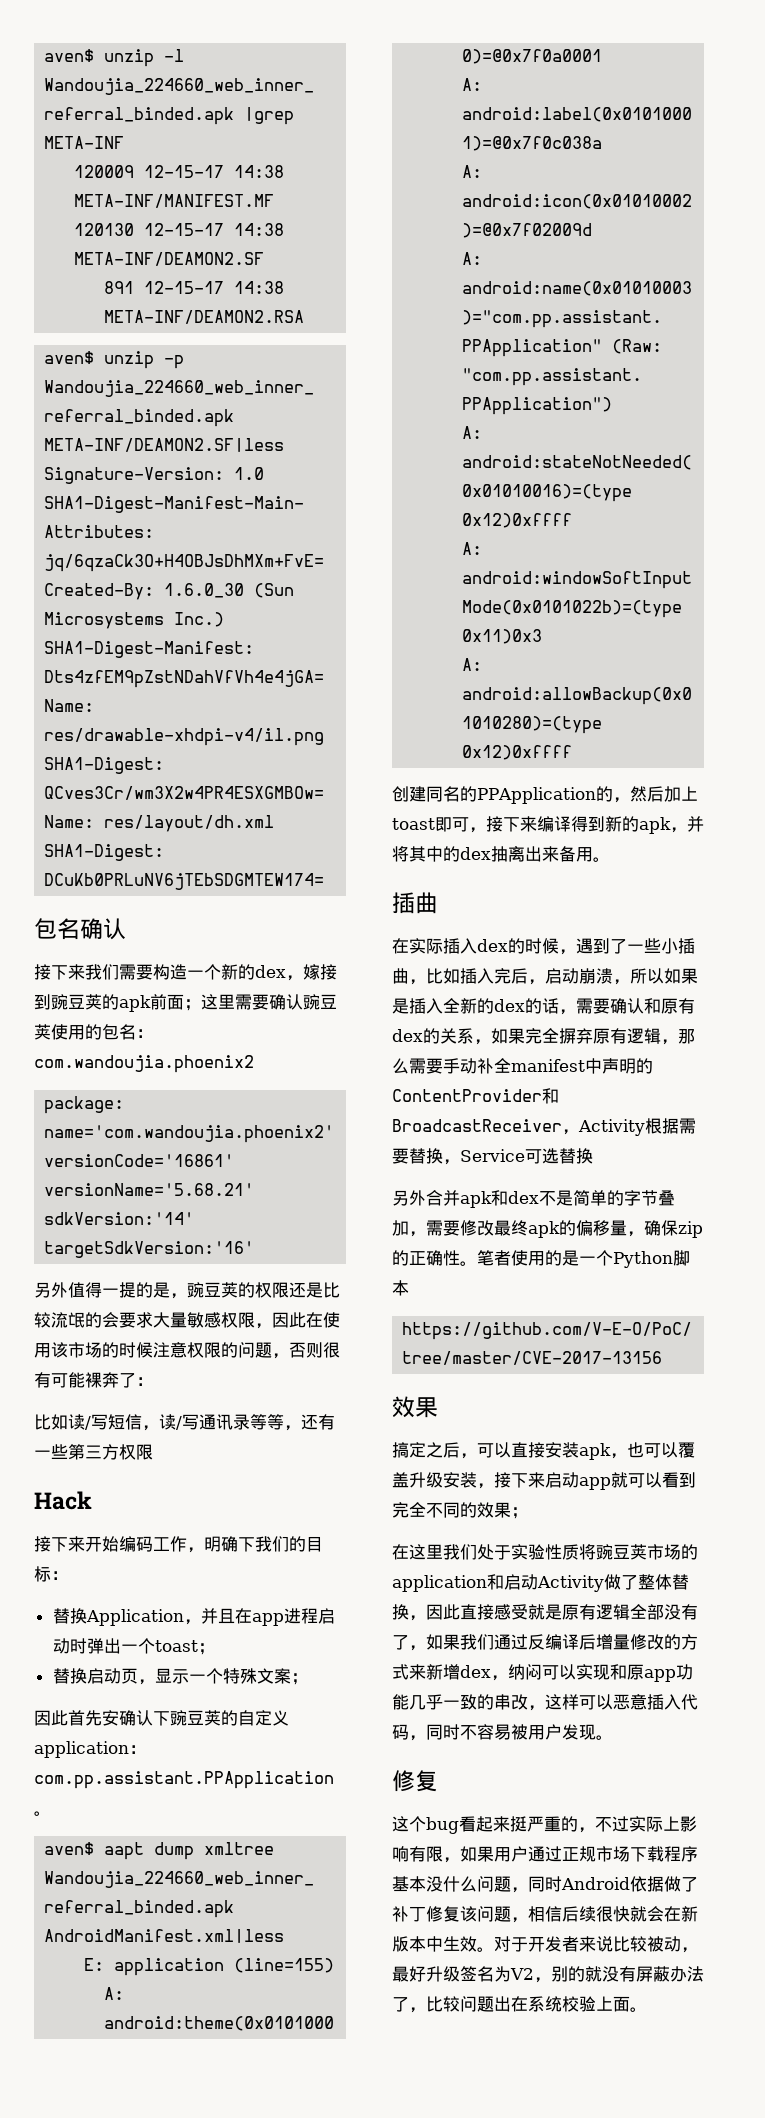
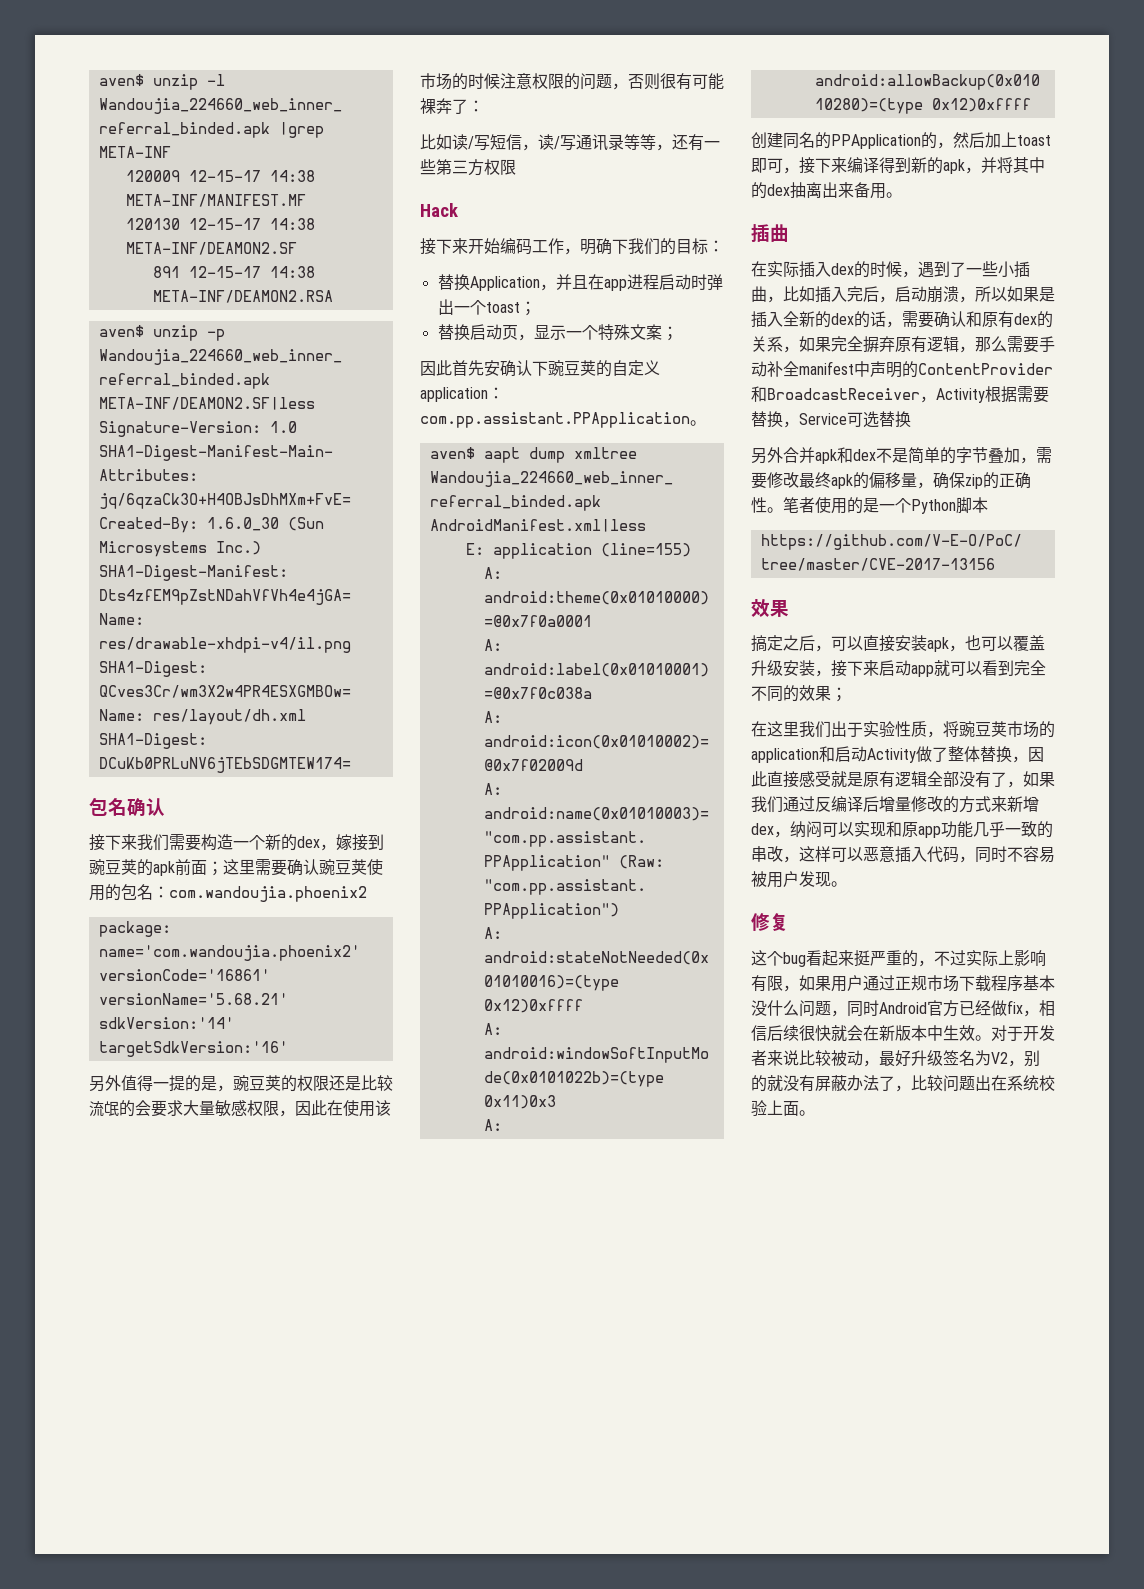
- 在这里我们处于实验性质将豌豆荚市场的application和启动Activity做了整体替换，因此直接感受就是原有逻辑全部没有了，如果我们通过反编译后增量修改的方式来新增dex，纳闷可以实现和原app功能几乎一致的串改，这样可以恶意插入代码，同时不容易被用户发现。
+ 在这里我们出于实验性质，将豌豆荚市场的application和启动Activity做了整体替换，因此直接感受就是原有逻辑全部没有了，如果我们通过反编译后增量修改的方式来新增dex，纳闷可以实现和原app功能几乎一致的串改，这样可以恶意插入代码，同时不容易被用户发现。
- 这个bug看起来挺严重的，不过实际上影响有限，如果用户通过正规市场下载程序基本没什么问题，同时Android依据做了补丁修复该问题，相信后续很快就会在新版本中生效。
+ 这个bug看起来挺严重的，不过实际上影响有限，如果用户通过正规市场下载程序基本没什么问题，同时Android官方已经做fix，相信后续很快就会在新版本中生效。

